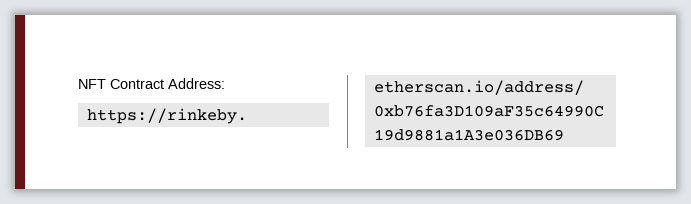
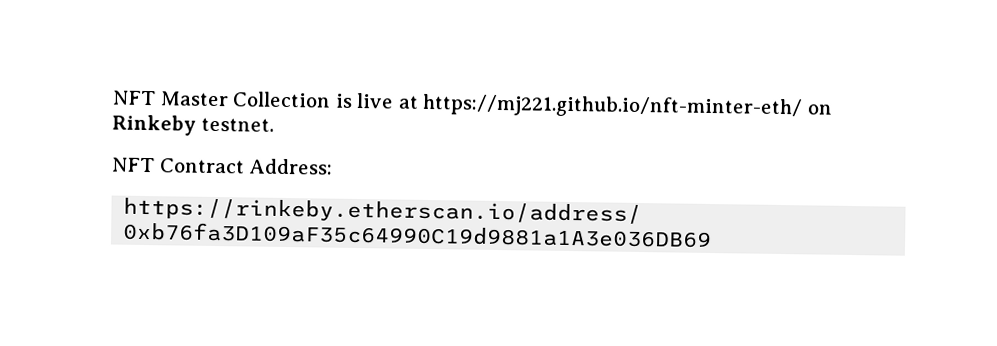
+ NFT Master Collection is live at https://mj221.github.io/nft-minter-eth/ on Rinkeby testnet.

